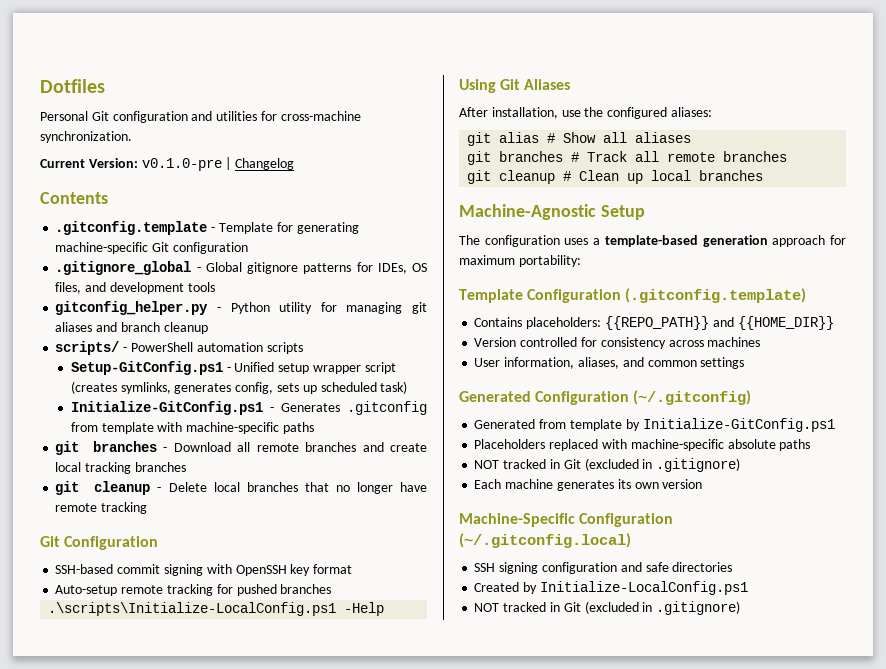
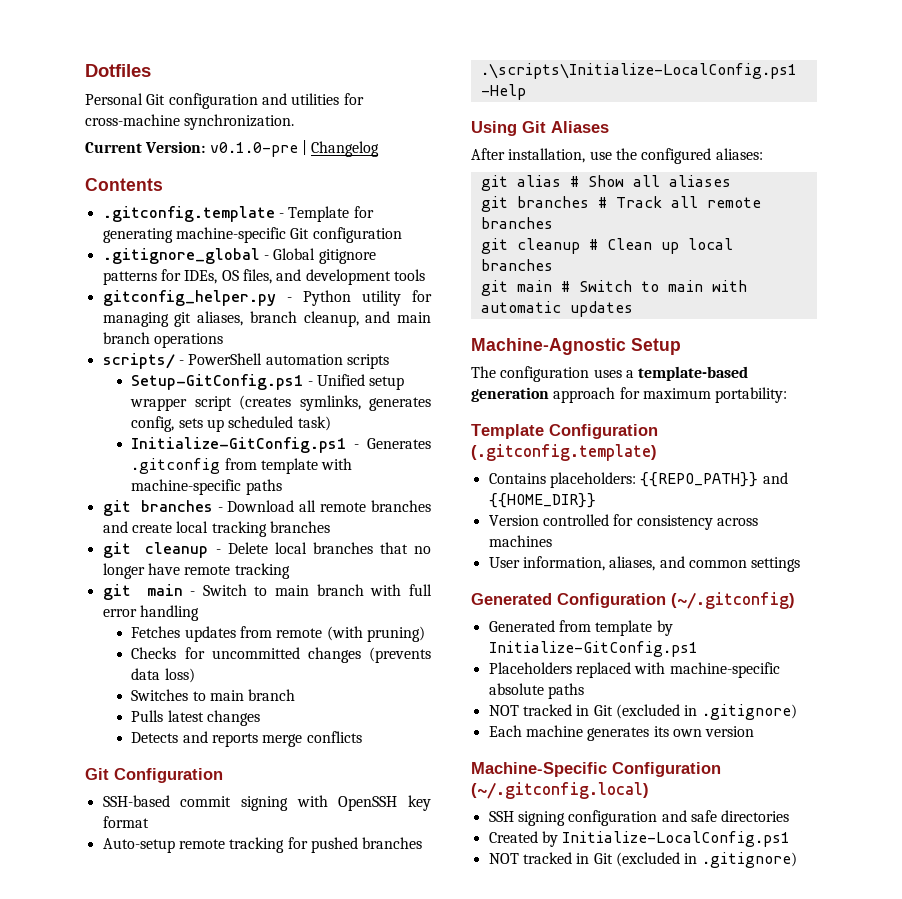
- gitconfig_helper.py - Python utility for managing git aliases and branch cleanup
+ gitconfig_helper.py - Python utility for managing git aliases, branch cleanup, and main branch operations
+ git main - Switch to main branch with full error handling
+ Fetches updates from remote (with pruning)
+ Checks for uncommitted changes (prevents data loss)
+ Switches to main branch
+ Pulls latest changes
+ Detects and reports merge conflicts
+ git main # Switch to main with automatic updates

